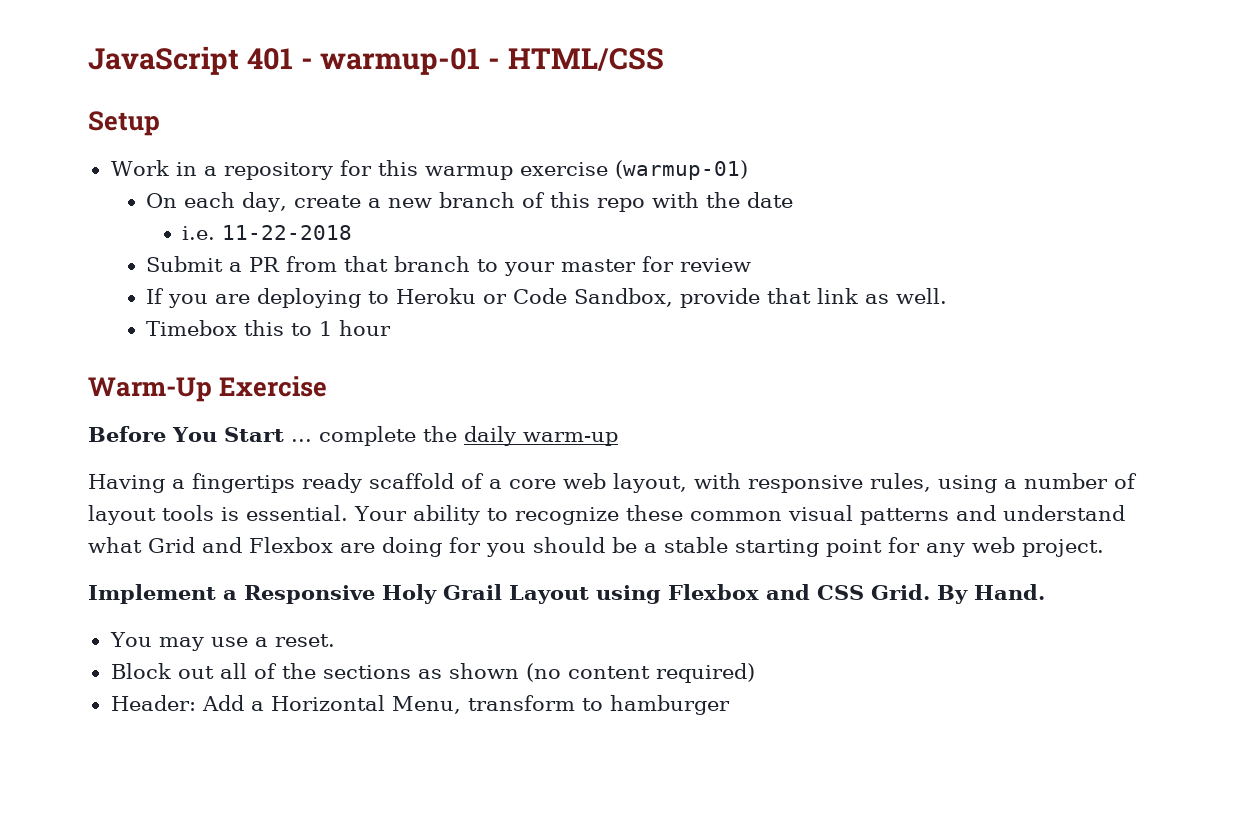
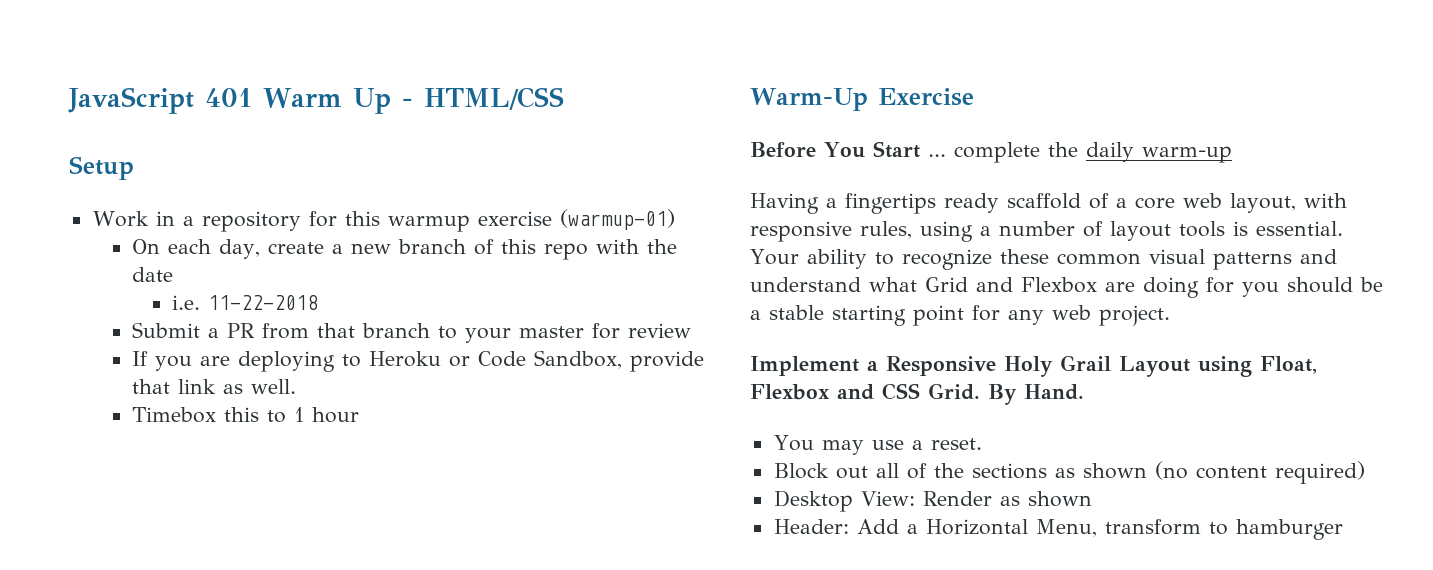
- JavaScript 401 - warmup-01 - HTML/CSS
+ JavaScript 401 Warm Up - HTML/CSS
- Implement a Responsive Holy Grail Layout using Flexbox and CSS Grid.
+ Implement a Responsive Holy Grail Layout using Float, Flexbox and CSS Grid.
+ Desktop View: Render as shown

